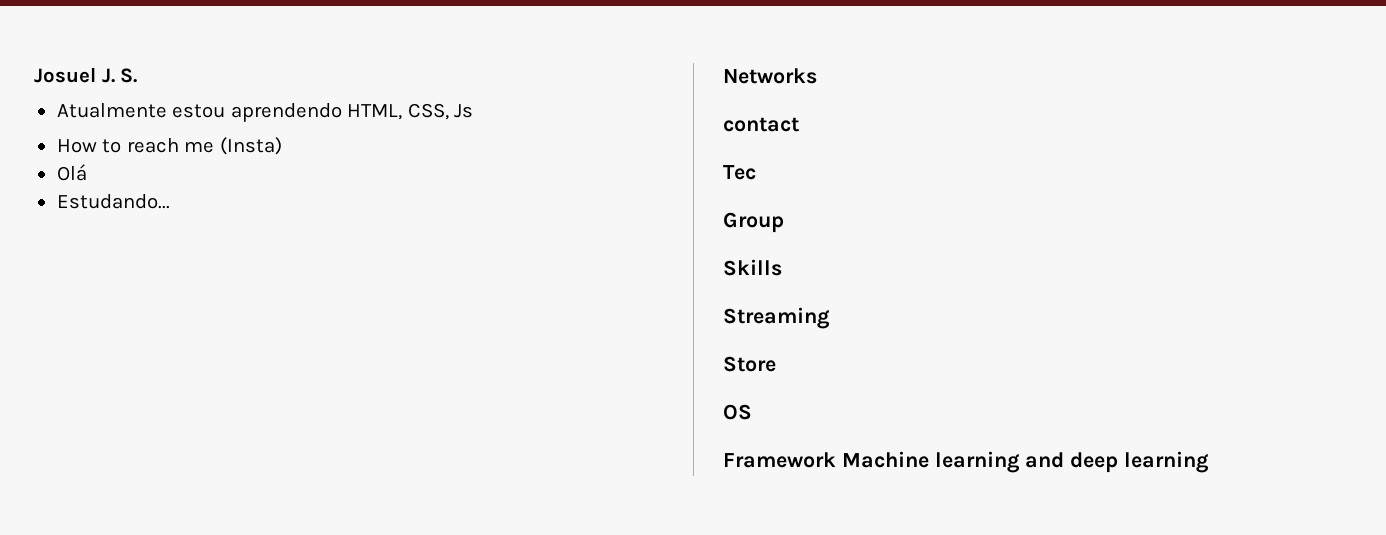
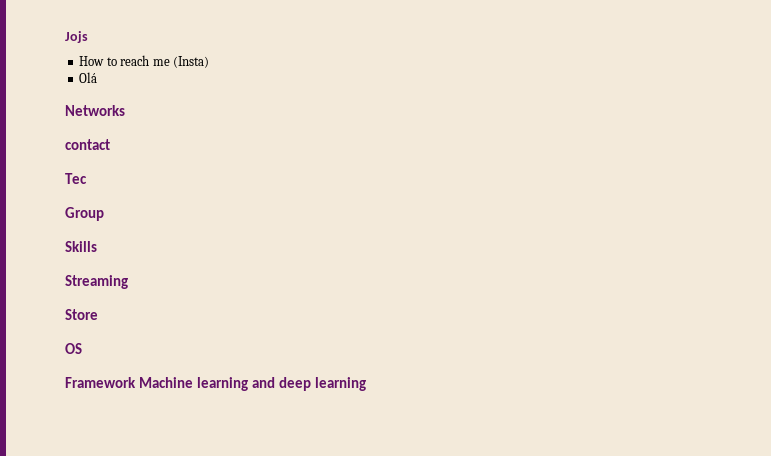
- Josuel J. S.
- Atualmente estou aprendendo HTML, CSS, Js
+ Jojs
- Estudando...

